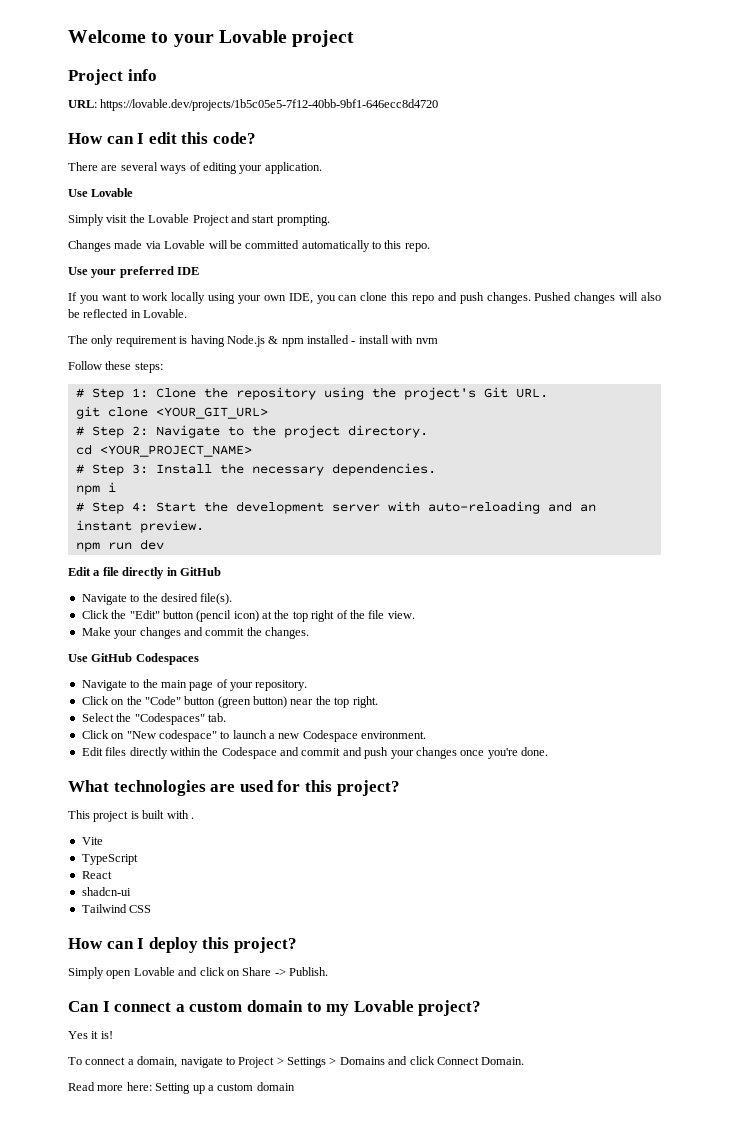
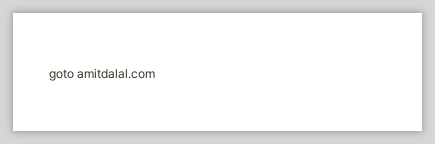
- Welcome to your Lovable project
- Project info
- URL: https://lovable.dev/projects/1b5c05e5-7f12-40bb-9bf1-646ecc8d4720
- How can I edit this code?
- There are several ways of editing your application.
- Use Lovable
- Simply visit the Lovable Project and start prompting.
- Changes made via Lovable will be committed automatically to this repo.
- Use your preferred IDE
- If you want to work locally using your own IDE, you can clone this repo and push changes. Pushed changes will also be reflected in Lovable.
- The only requirement is having Node.js & npm installed - install with nvm
- Follow these steps:
- # Step 1: Clone the repository using the project's Git URL.
- git clone <YOUR_GIT_URL>
- # Step 2: Navigate to the project directory.
- cd <YOUR_PROJECT_NAME>
- # Step 3: Install the necessary dependencies.
- npm i
- # Step 4: Start the development server with auto-reloading and an instant preview.
- npm run dev
- Edit a file directly in GitHub
- Navigate to the desired file(s).
- Click the "Edit" button (pencil icon) at the top right of the file view.
- Make your changes and commit the changes.
- Use GitHub Codespaces
- Navigate to the main page of your repository.
- Click on the "Code" button (green button) near the top right.
- Select the "Codespaces" tab.
- Click on "New codespace" to launch a new Codespace environment.
- Edit files directly within the Codespace and commit and push your changes once you're done.
- What technologies are used for this project?
- This project is built with .
- Vite
- TypeScript
- React
- shadcn-ui
- Tailwind CSS
- How can I deploy this project?
- Simply open Lovable and click on Share -> Publish.
- Can I connect a custom domain to my Lovable project?
- Yes it is!
- To connect a domain, navigate to Project > Settings > Domains and click Connect Domain.
- Read more here: Setting up a custom domain
+ goto amitdalal.com

